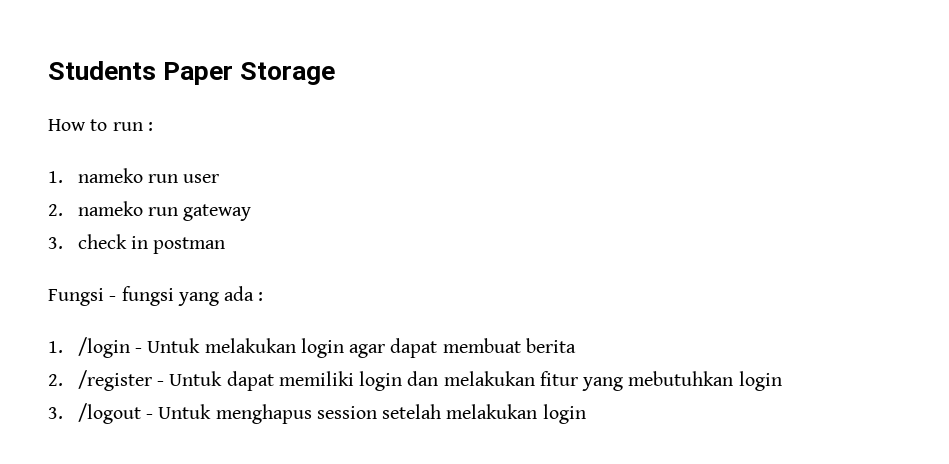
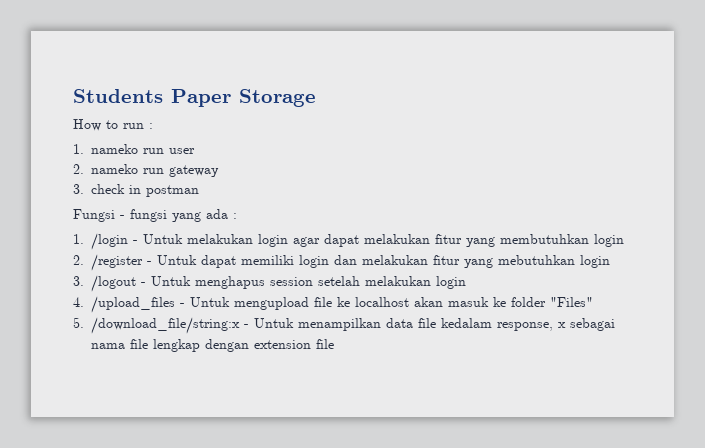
- 1. /login - Untuk melakukan login agar dapat membuat berita
+ 1. /login - Untuk melakukan login agar dapat melakukan fitur yang membutuhkan login
+ 4. /upload_files - Untuk mengupload file ke localhost akan masuk ke folder "Files"
+ 5. /download_file/string:x - Untuk menampilkan data file kedalam response, x sebagai nama file lengkap dengan extension file

